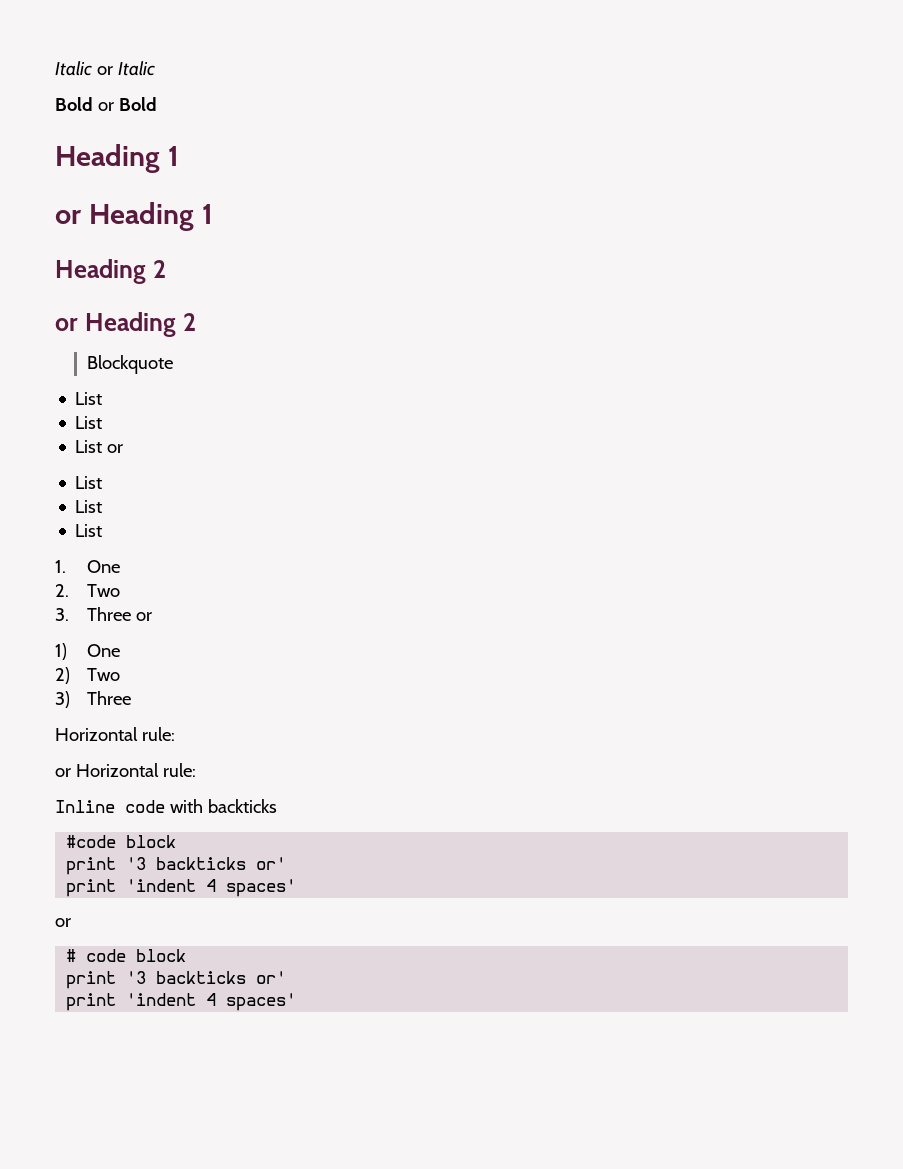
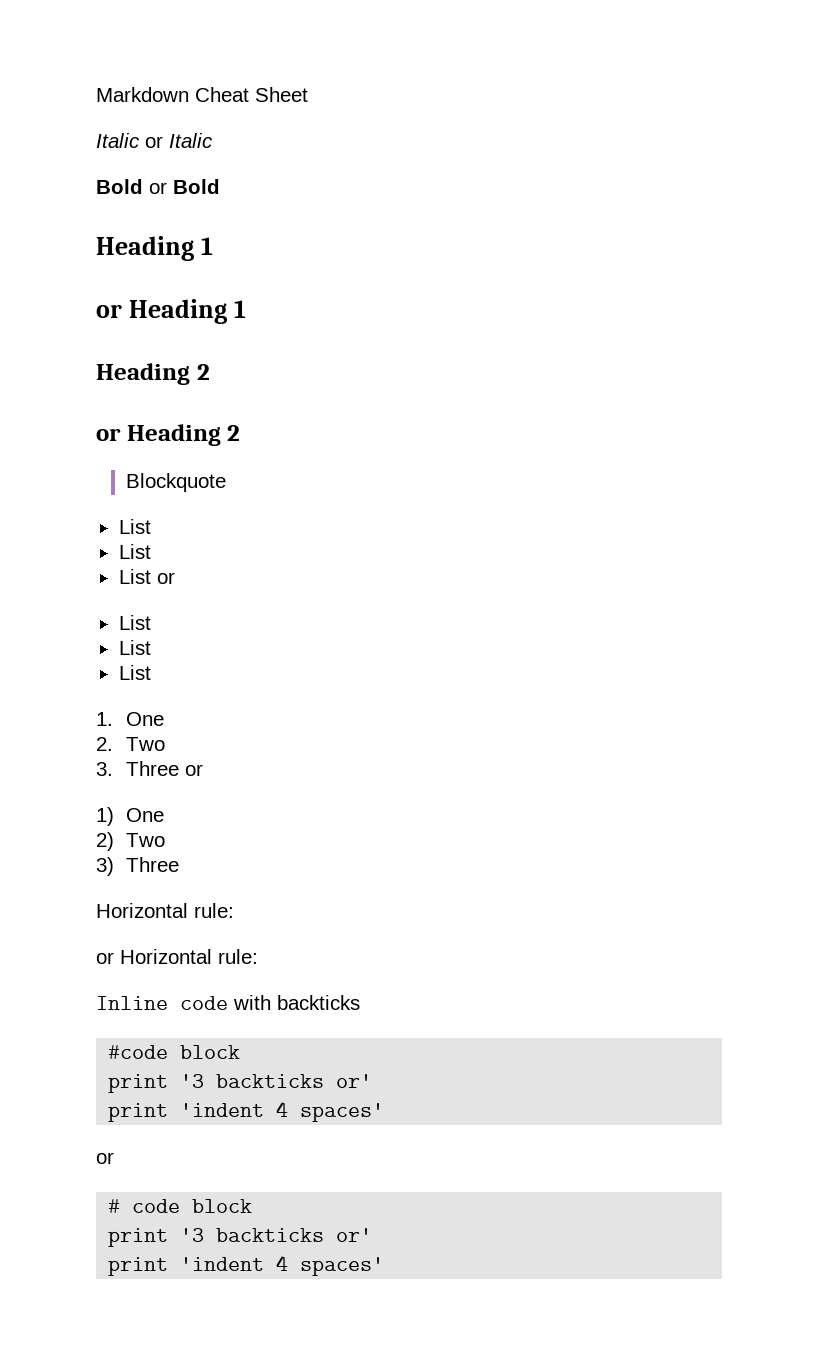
+ Markdown Cheat Sheet

